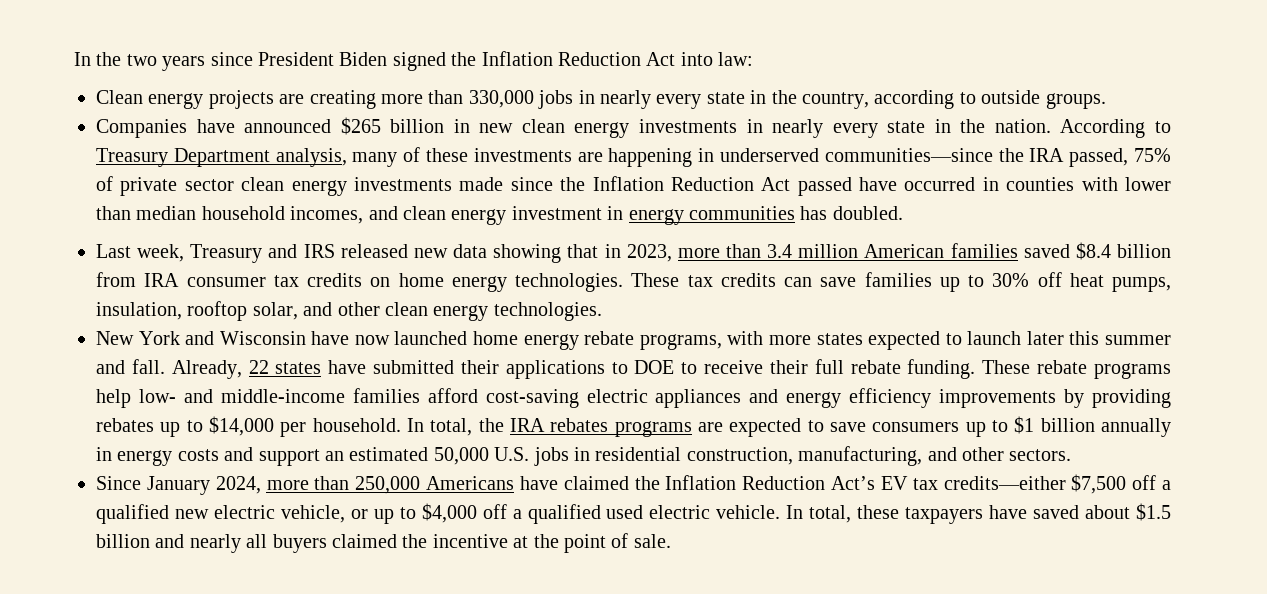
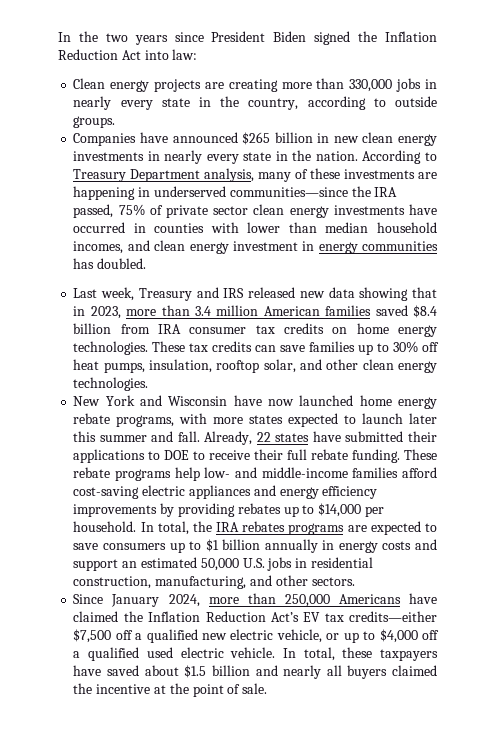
- According to Treasury Department analysis, many of these investments are happening in underserved communities—since the IRA passed, 75% of private sector clean energy investments made since the Inflation Reduction Act passed have occurred in counties with lower than median household incomes, and clean energy investment in energy communities has doubled.
+ According to Treasury Department analysis, many of these investments are happening in underserved communities—since the IRA passed, 75% of private sector clean energy investments have occurred in counties with lower than median household incomes, and clean energy investment in energy communities has doubled.

